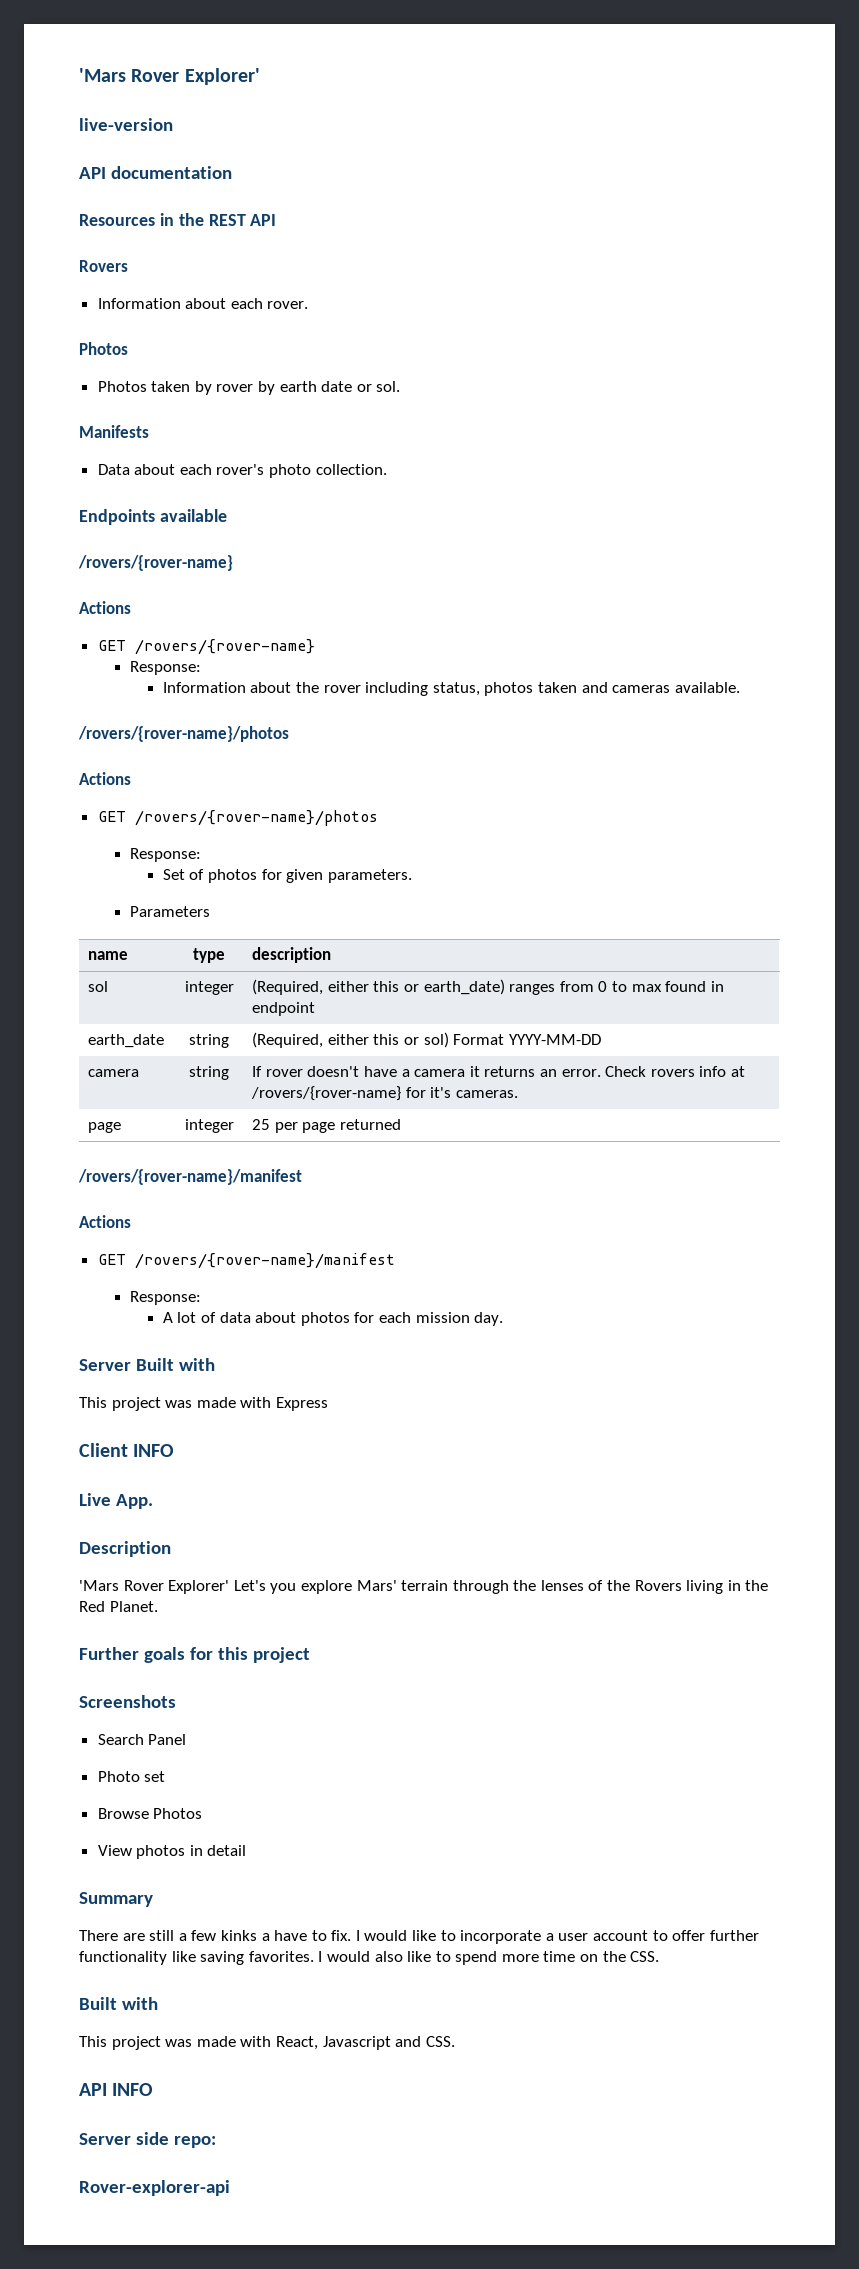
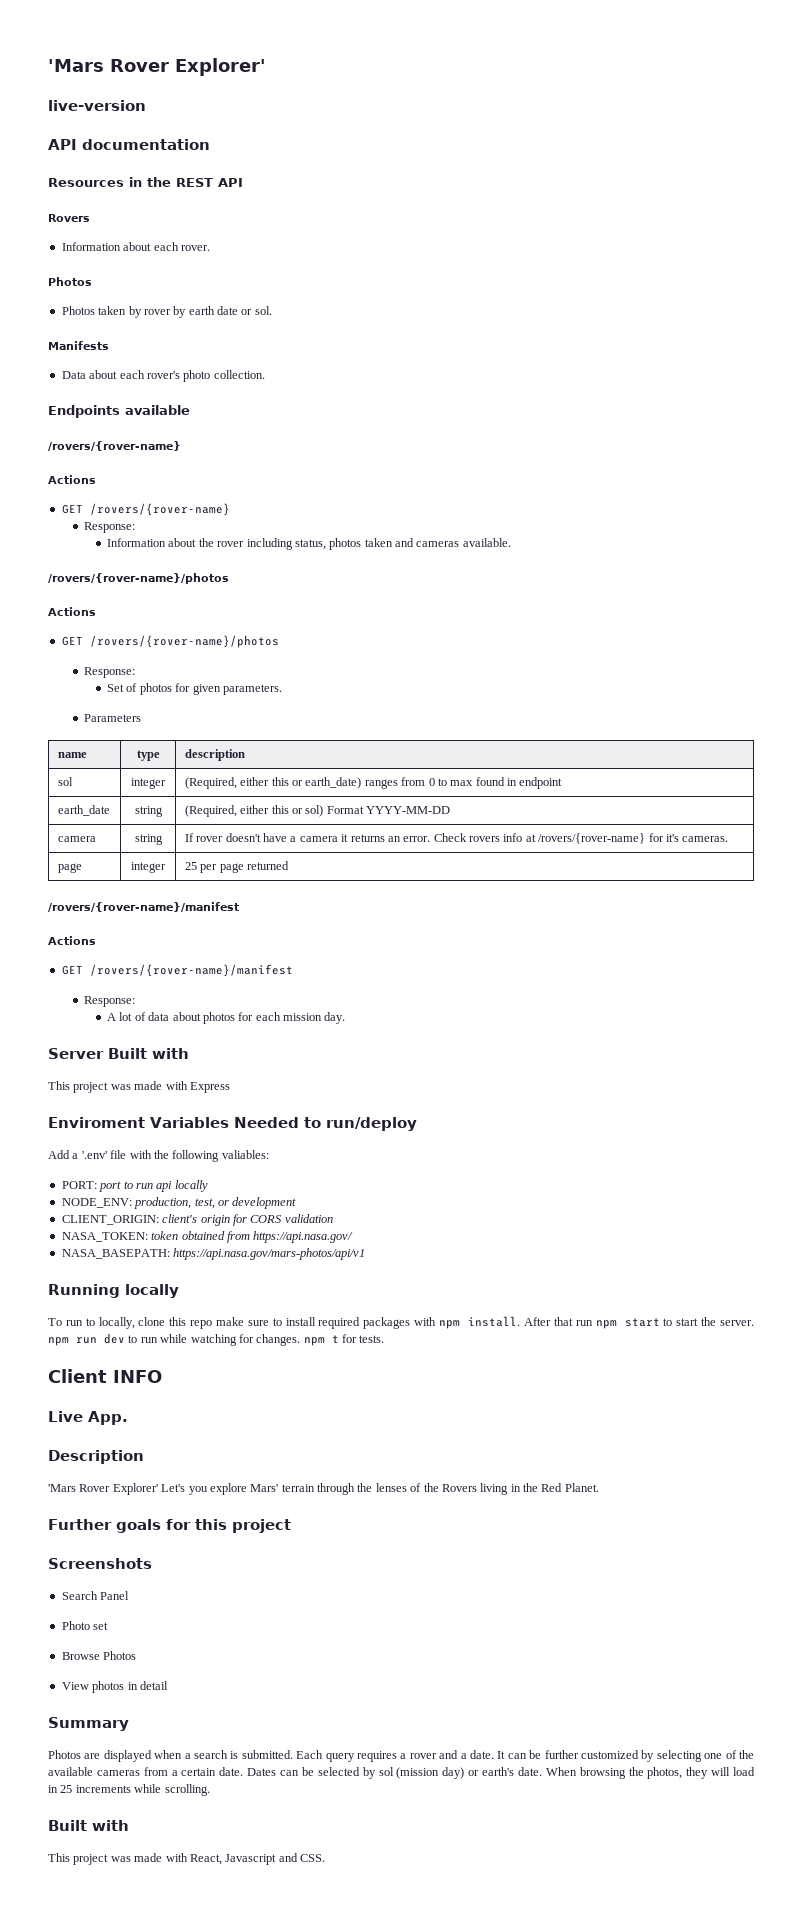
+ Enviroment Variables Needed to run/deploy
+ Add a '.env' file with the following valiables:
+ PORT: port to run api locally
+ NODE_ENV: production, test, or development
+ CLIENT_ORIGIN: client's origin for CORS validation
+ NASA_TOKEN: token obtained from https://api.nasa.gov/
+ NASA_BASEPATH: https://api.nasa.gov/mars-photos/api/v1
+ Running locally
+ To run to locally, clone this repo make sure to install required packages with npm install. After that run npm start to start the server. npm run dev to run while watching for changes. npm t for tests.
- There are still a few kinks a have to fix. I would like to incorporate a user account to offer further functionality like saving favorites. I would also like to spend more time on the CSS.
+ Photos are displayed when a search is submitted. Each query requires a rover and a date. It can be further customized by selecting one of the available cameras from a certain date. Dates can be selected by sol (mission day) or earth's date. When browsing the photos, they will load in 25 increments while scrolling.
- API INFO
- Server side repo:
- Rover-explorer-api

